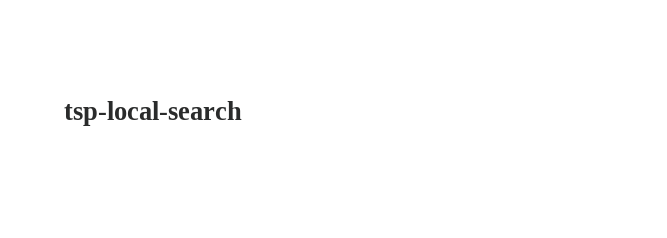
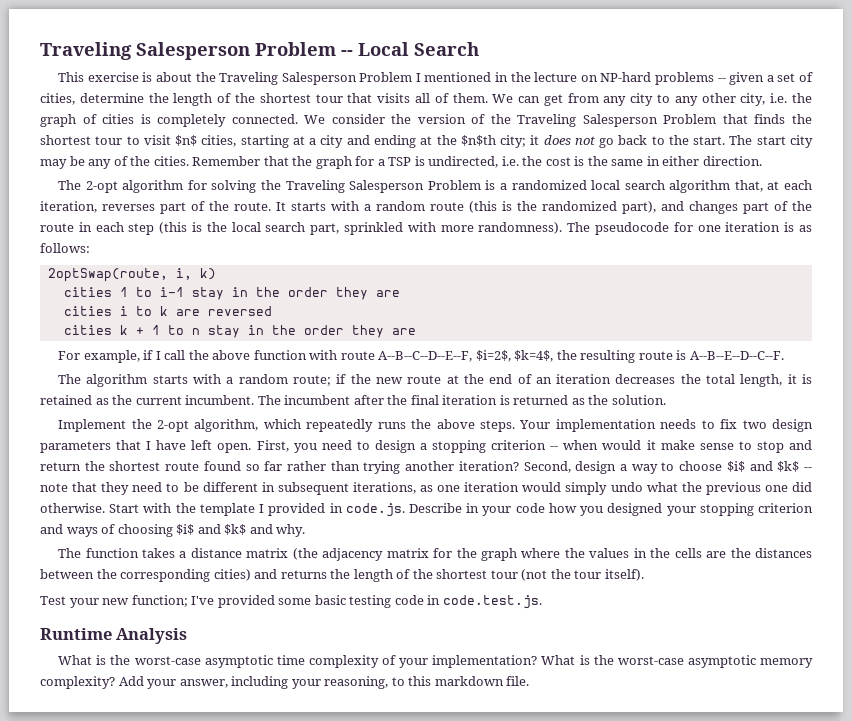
- tsp-local-search
+ Traveling Salesperson Problem -- Local Search
+ This exercise is about the Traveling Salesperson Problem I mentioned in the lecture on NP-hard problems -- given a set of cities, determine the length of the shortest tour that visits all of them. We can get from any city to any other city, i.e. the graph of cities is completely connected. We consider the version of the Traveling Salesperson Problem that finds the shortest tour to visit $n$ cities, starting at a city and ending at the $n$th city; it does not go back to the start. The start city may be any of the cities. Remember that the graph for a TSP is undirected, i.e. the cost is the same in either direction.
+ The 2-opt algorithm for solving the Traveling Salesperson Problem is a randomized local search algorithm that, at each iteration, reverses part of the route. It starts with a random route (this is the randomized part), and changes part of the route in each step (this is the local search part, sprinkled with more randomness). The pseudocode for one iteration is as follows:
+ 2optSwap(route, i, k)
+ cities 1 to i-1 stay in the order they are
+ cities i to k are reversed
+ cities k + 1 to n stay in the order they are
+ For example, if I call the above function with route A--B--C--D--E--F, $i=2$, $k=4$, the resulting route is A--B--E--D--C--F.
+ The algorithm starts with a random route; if the new route at the end of an iteration decreases the total length, it is retained as the current incumbent. The incumbent after the final iteration is returned as the solution.
+ Implement the 2-opt algorithm, which repeatedly runs the above steps. Your implementation needs to fix two design parameters that I have left open. First, you need to design a stopping criterion -- when would it make sense to stop and return the shortest route found so far rather than trying another iteration? Second, design a way to choose $i$ and $k$ -- note that they need to be different in subsequent iterations, as one iteration would simply undo what the previous one did otherwise. Start with the template I provided in code.js. Describe in your code how you designed your stopping criterion and ways of choosing $i$ and $k$ and why.
+ The function takes a distance matrix (the adjacency matrix for the graph where the values in the cells are the distances between the corresponding cities) and returns the length of the shortest tour (not the tour itself).
+ Test your new function; I've provided some basic testing code in code.test.js.
+ Runtime Analysis
+ What is the worst-case asymptotic time complexity of your implementation? What is the worst-case asymptotic memory complexity? Add your answer, including your reasoning, to this markdown file.

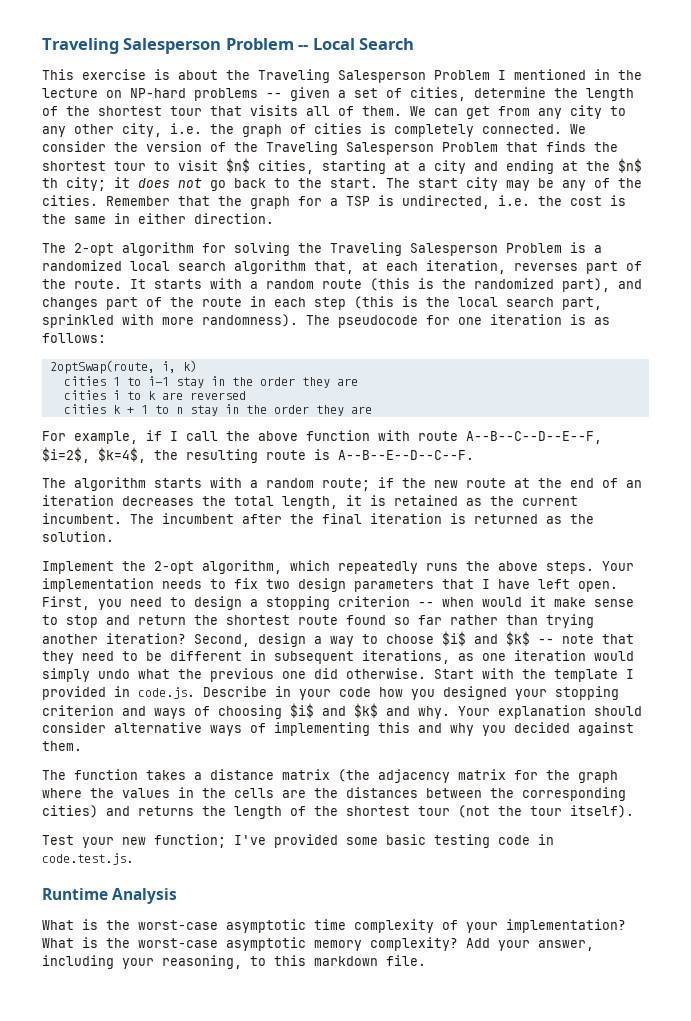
- We consider the version of the Traveling Salesperson Problem that finds the shortest tour to visit $n$ cities, starting at a city and ending at the $n$th city; it does not go back to the start.
+ We consider the version of the Traveling Salesperson Problem that finds the shortest tour to visit $n$ cities, starting at a city and ending at the $n$ th city; it does not go back to the start.
+ Your explanation should consider alternative ways of implementing this and why you decided against them.

